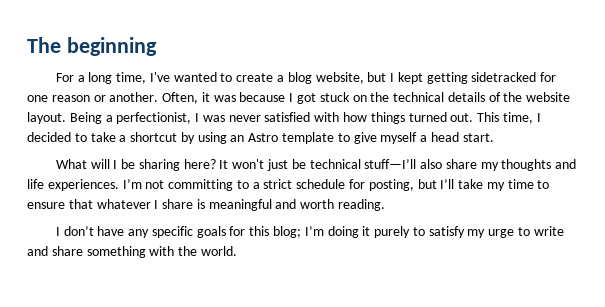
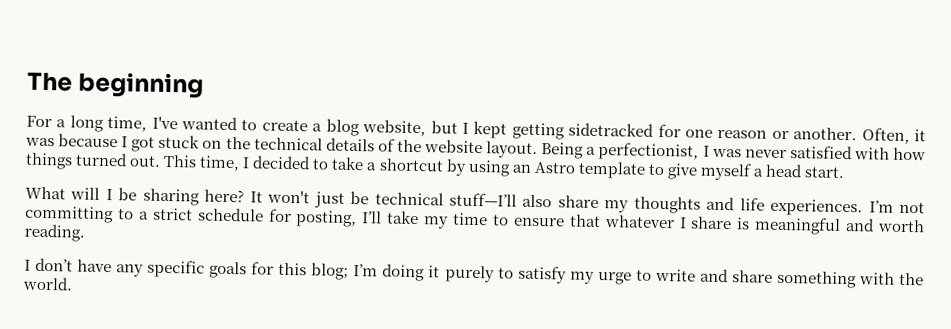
- I’m not committing to a strict schedule for posting, but I’ll take my time to ensure that whatever I share is meaningful and worth reading.
+ I’m not committing to a strict schedule for posting, I’ll take my time to ensure that whatever I share is meaningful and worth reading.

